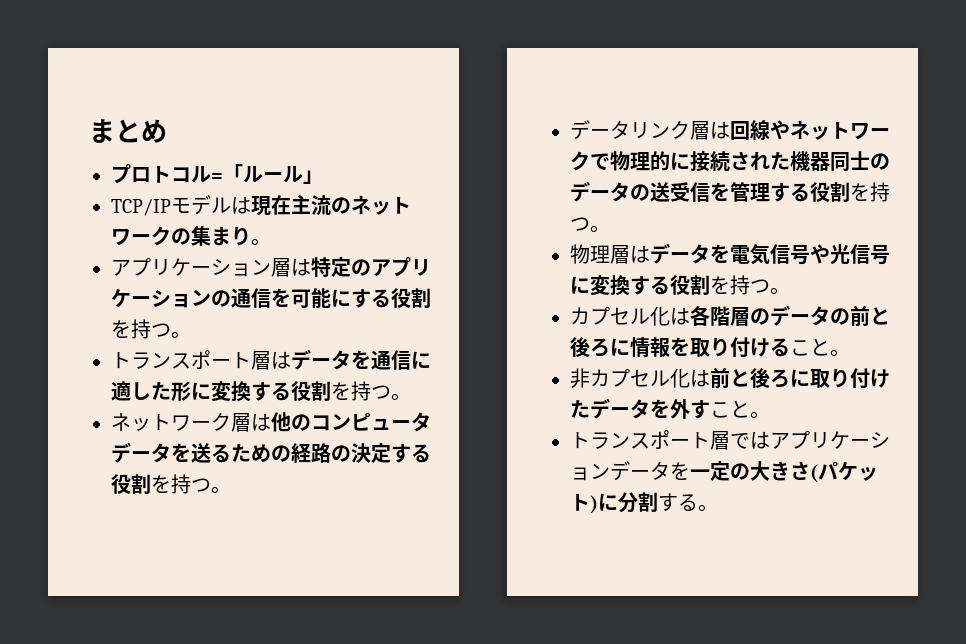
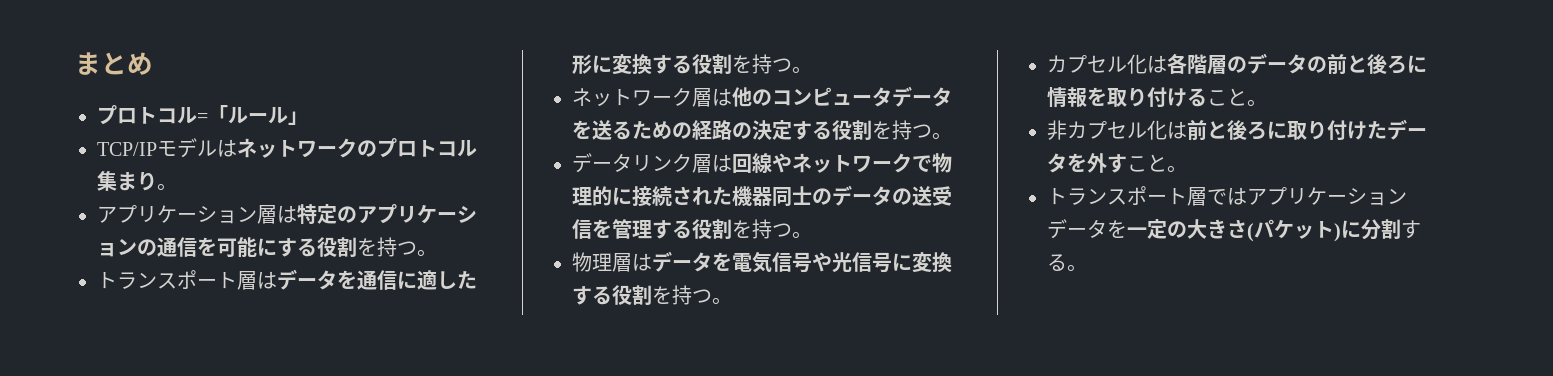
- TCP/IPモデルは現在主流のネットワークの集まり。
+ TCP/IPモデルはネットワークのプロトコル集まり。

